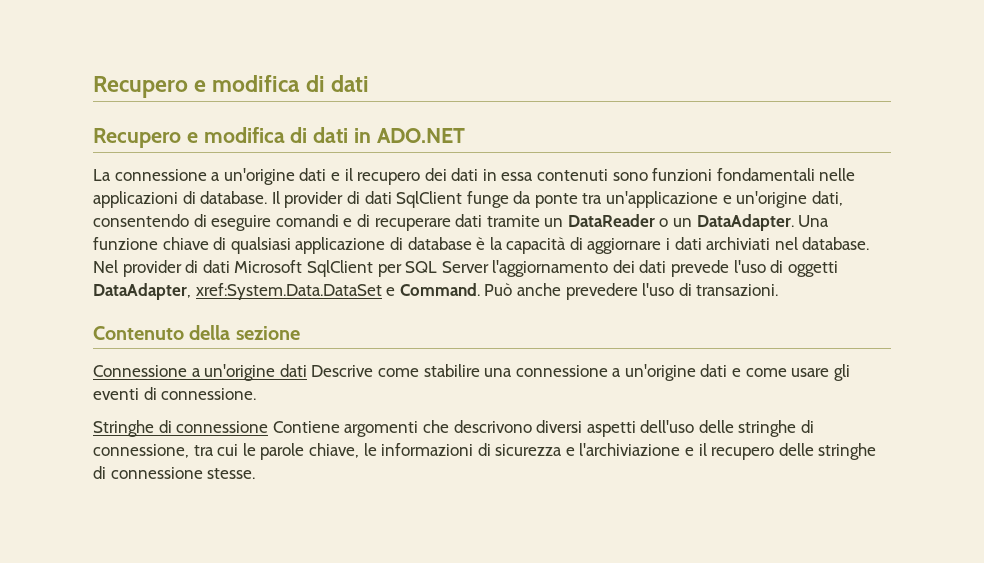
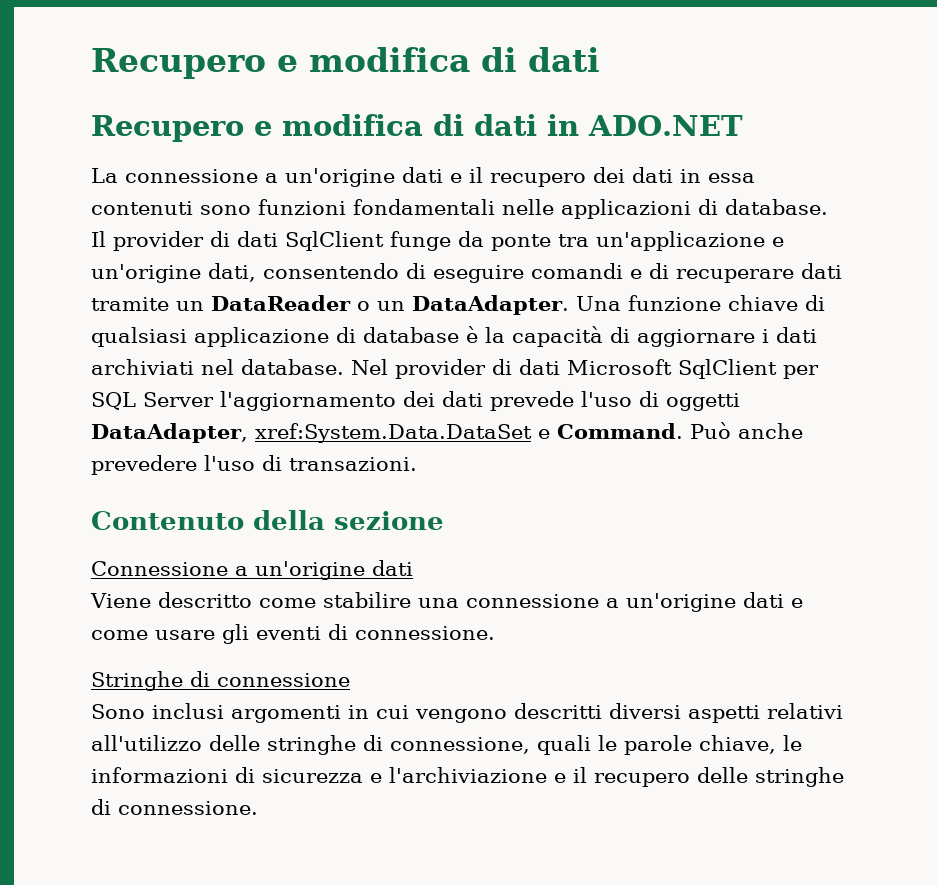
- Connessione a un'origine dati Descrive come stabilire una connessione a un'origine dati e come usare gli eventi di connessione.
+ Connessione a un'origine dati
+ Viene descritto come stabilire una connessione a un'origine dati e come usare gli eventi di connessione.
- Stringhe di connessione Contiene argomenti che descrivono diversi aspetti dell'uso delle stringhe di connessione, tra cui le parole chiave, le informazioni di sicurezza e l'archiviazione e il recupero delle stringhe di connessione stesse.
+ Stringhe di connessione
+ Sono inclusi argomenti in cui vengono descritti diversi aspetti relativi all'utilizzo delle stringhe di connessione, quali le parole chiave, le informazioni di sicurezza e l'archiviazione e il recupero delle stringhe di connessione.

